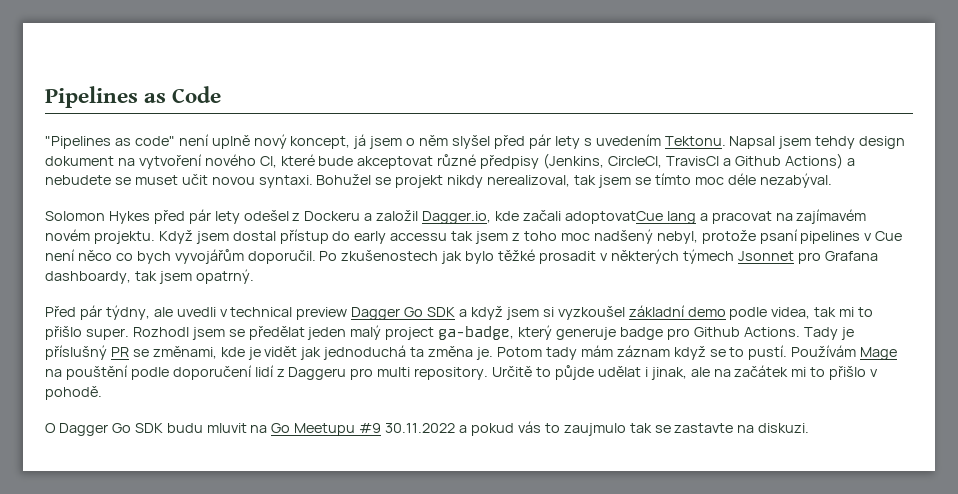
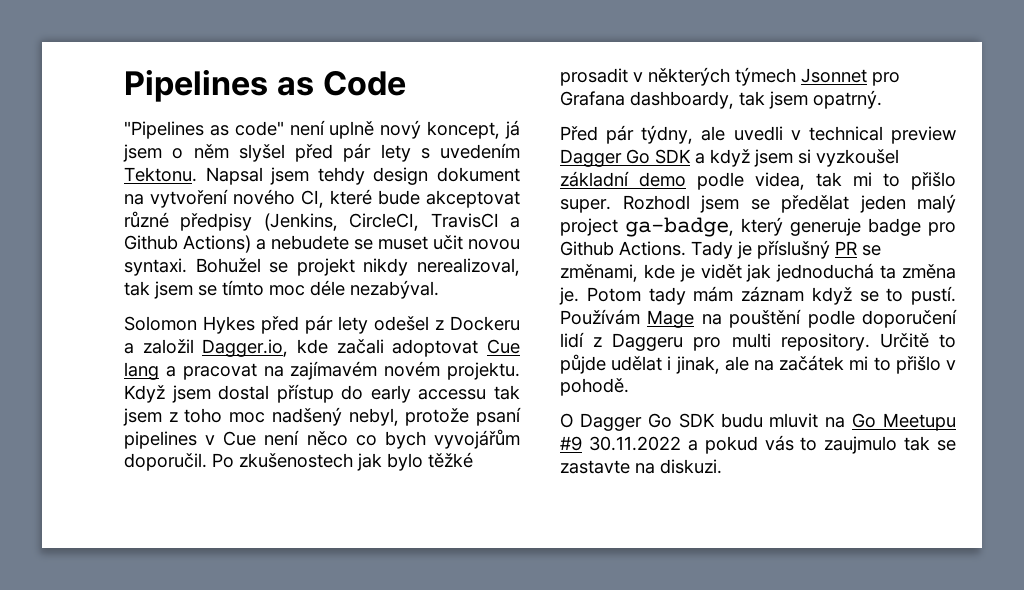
- Solomon Hykes před pár lety odešel z Dockeru a založil Dagger.io, kde začali adoptovatCue lang a pracovat na zajímavém novém projektu.
+ Solomon Hykes před pár lety odešel z Dockeru a založil Dagger.io, kde začali adoptovat Cue lang a pracovat na zajímavém novém projektu.

